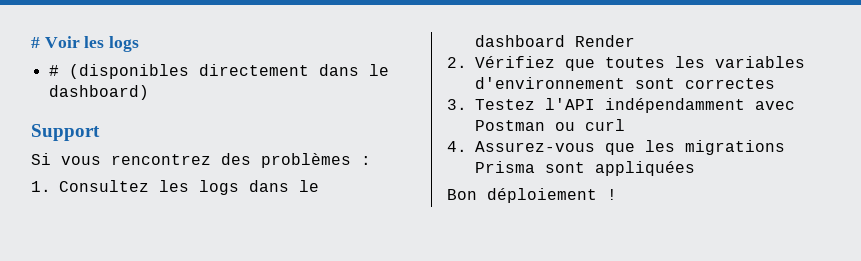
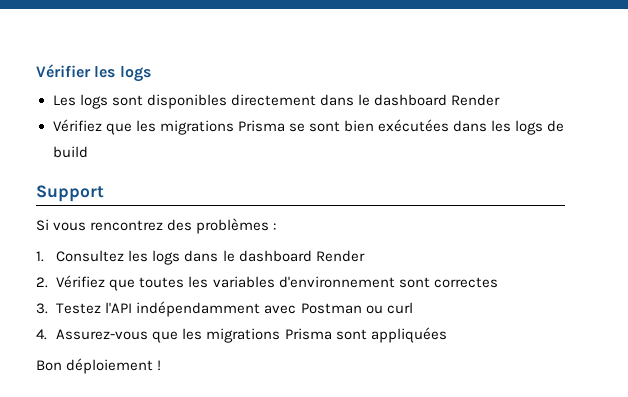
- # Voir les logs
+ Vérifier les logs
- # (disponibles directement dans le dashboard)
+ Les logs sont disponibles directement dans le dashboard Render
+ Vérifiez que les migrations Prisma se sont bien exécutées dans les logs de build

